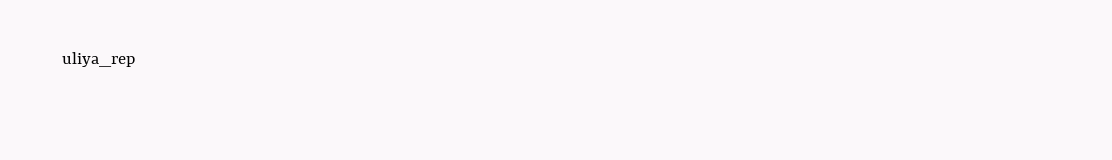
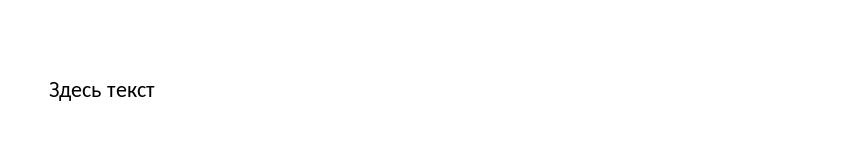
- uliya_rep
+ Здесь текст

